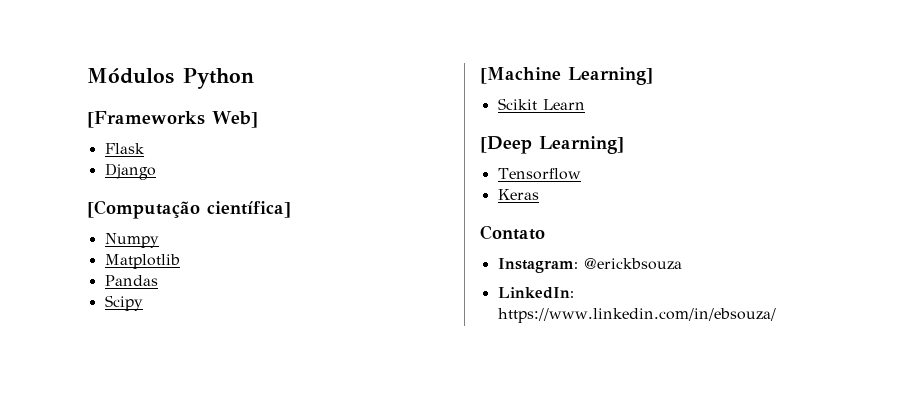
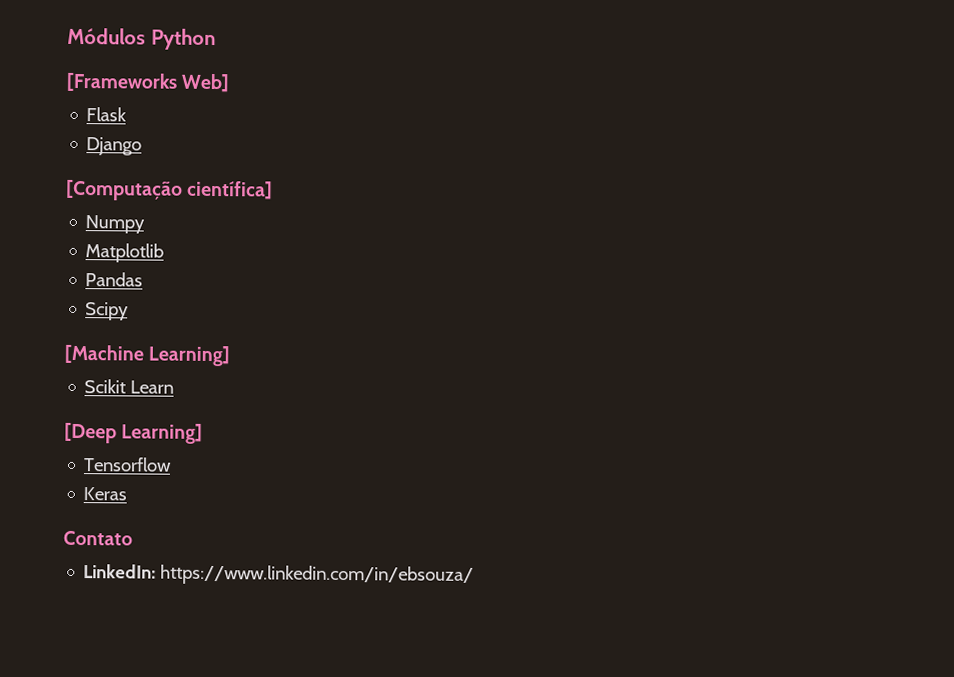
- Instagram: @erickbsouza

